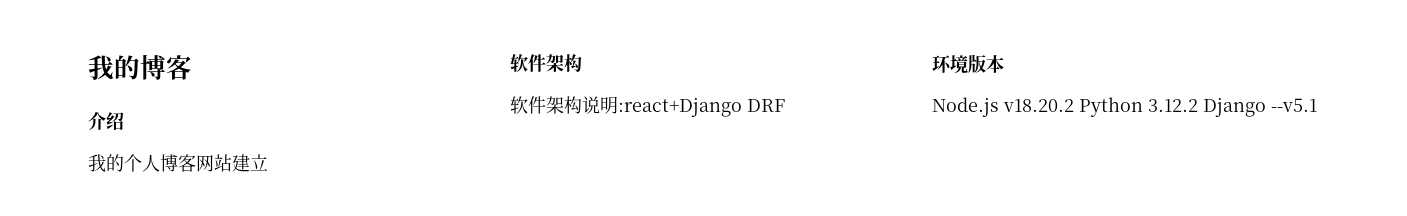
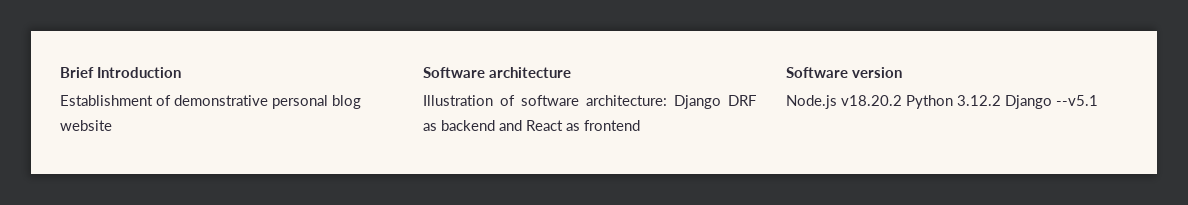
- 我的博客
- 介绍
- 我的个人博客网站建立
- 软件架构
- 软件架构说明:react+Django DRF
- 环境版本
+ Brief Introduction
+ Establishment of demonstrative personal blog website
+ Software architecture
+ Illustration of software architecture: Django DRF as backend and React as frontend
+ Software version

